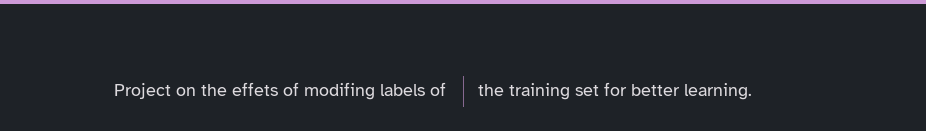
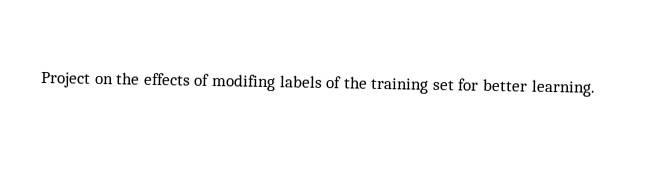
- Project on the effets of modifing labels of the training set for better learning.
+ Project on the effects of modifing labels of the training set for better learning.

